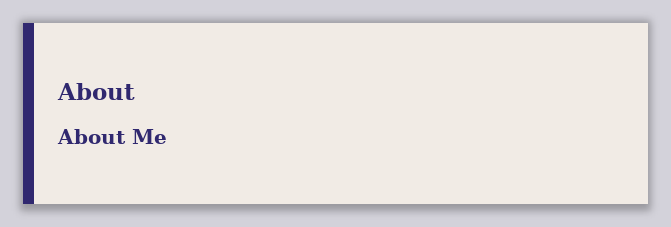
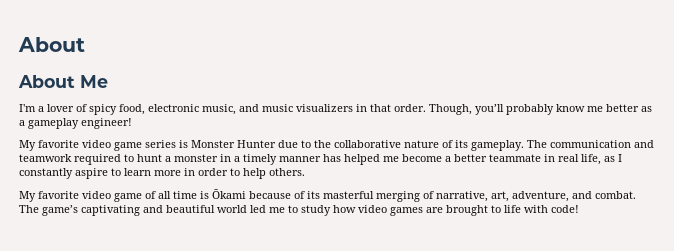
+ I'm a lover of spicy food, electronic music, and music visualizers in that order. Though, you’ll probably know me better as a gameplay engineer!
+ My favorite video game series is Monster Hunter due to the collaborative nature of its gameplay. The communication and teamwork required to hunt a monster in a timely manner has helped me become a better teammate in real life, as I constantly aspire to learn more in order to help others.
+ My favorite video game of all time is Ōkami because of its masterful merging of narrative, art, adventure, and combat. The game’s captivating and beautiful world led me to study how video games are brought to life with code!

